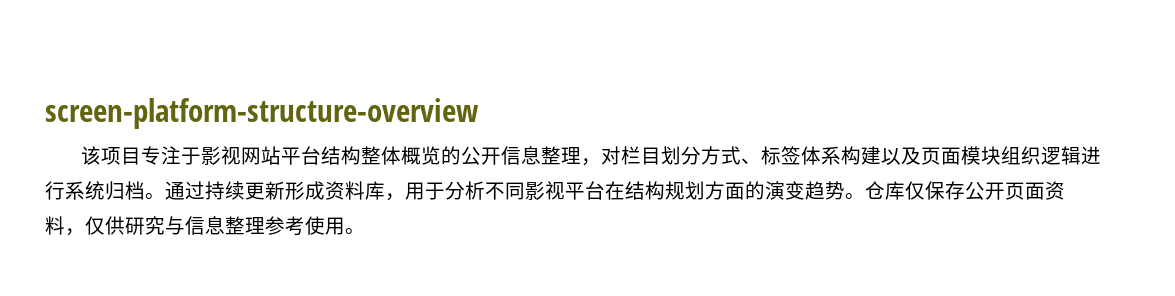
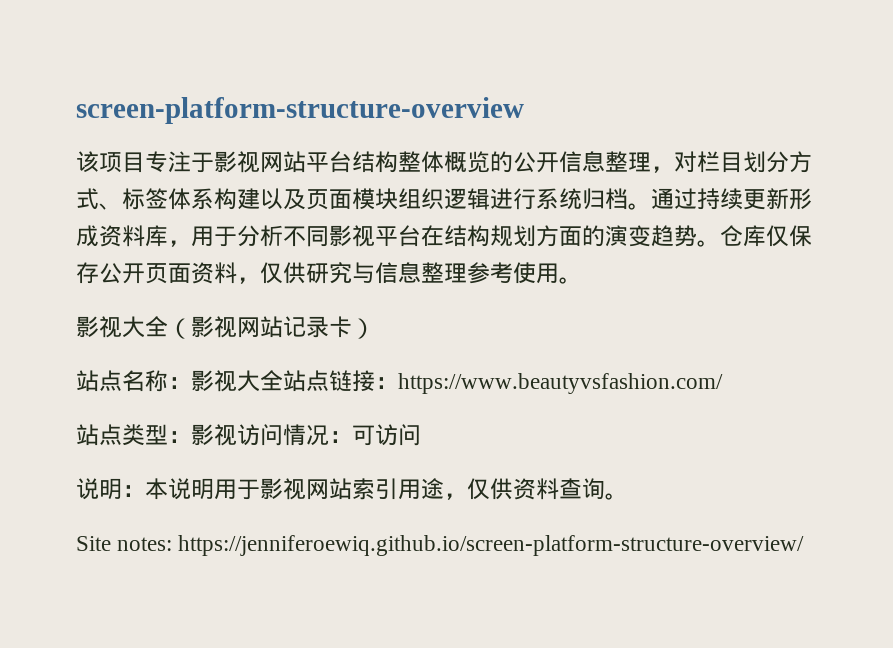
+ 影视大全（影视网站记录卡）
+ 站点名称：影视大全站点链接：https://www.beautyvsfashion.com/
+ 站点类型：影视访问情况：可访问
+ 说明：本说明用于影视网站索引用途，仅供资料查询。
+ Site notes: https://jenniferoewiq.github.io/screen-platform-structure-overview/

